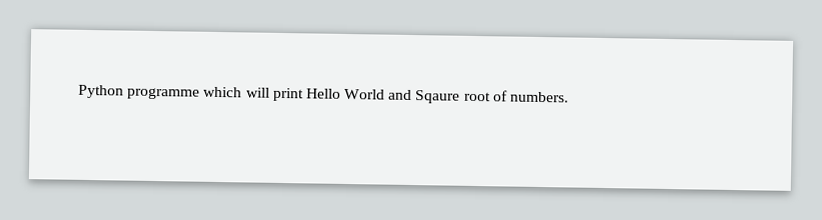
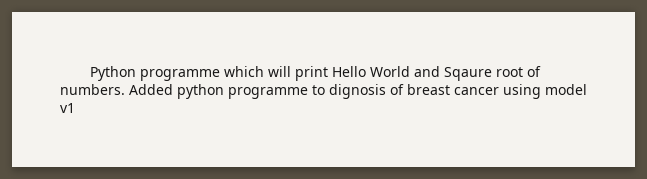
+ Added python programme to dignosis of breast cancer using model v1

